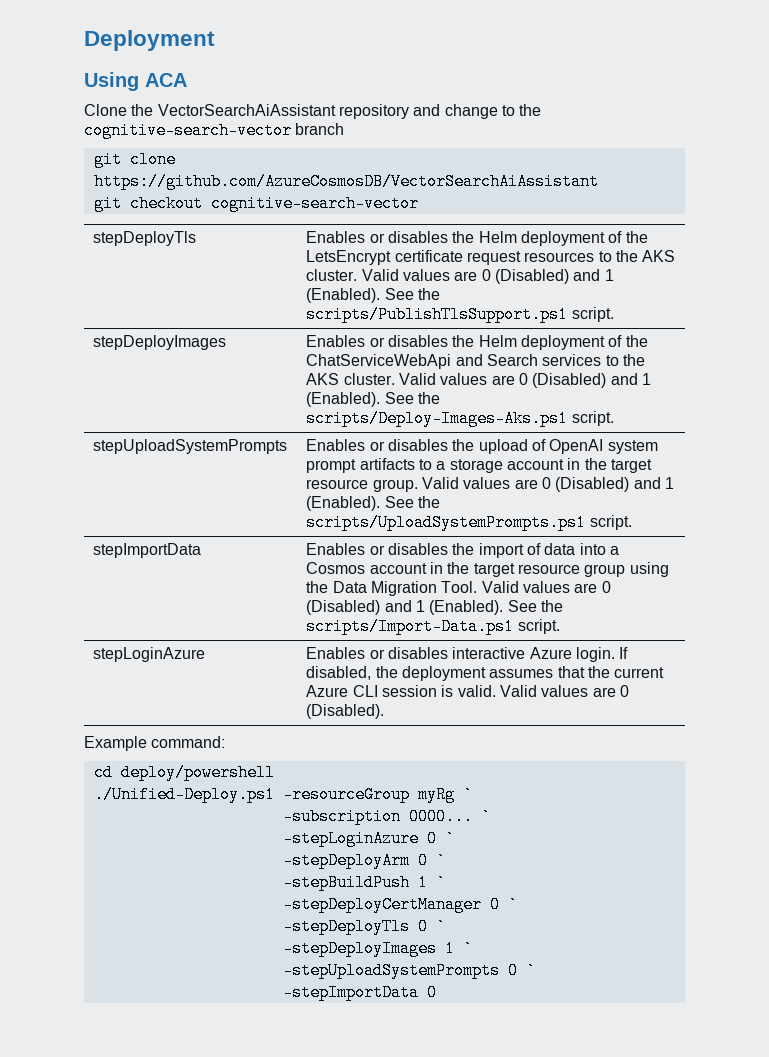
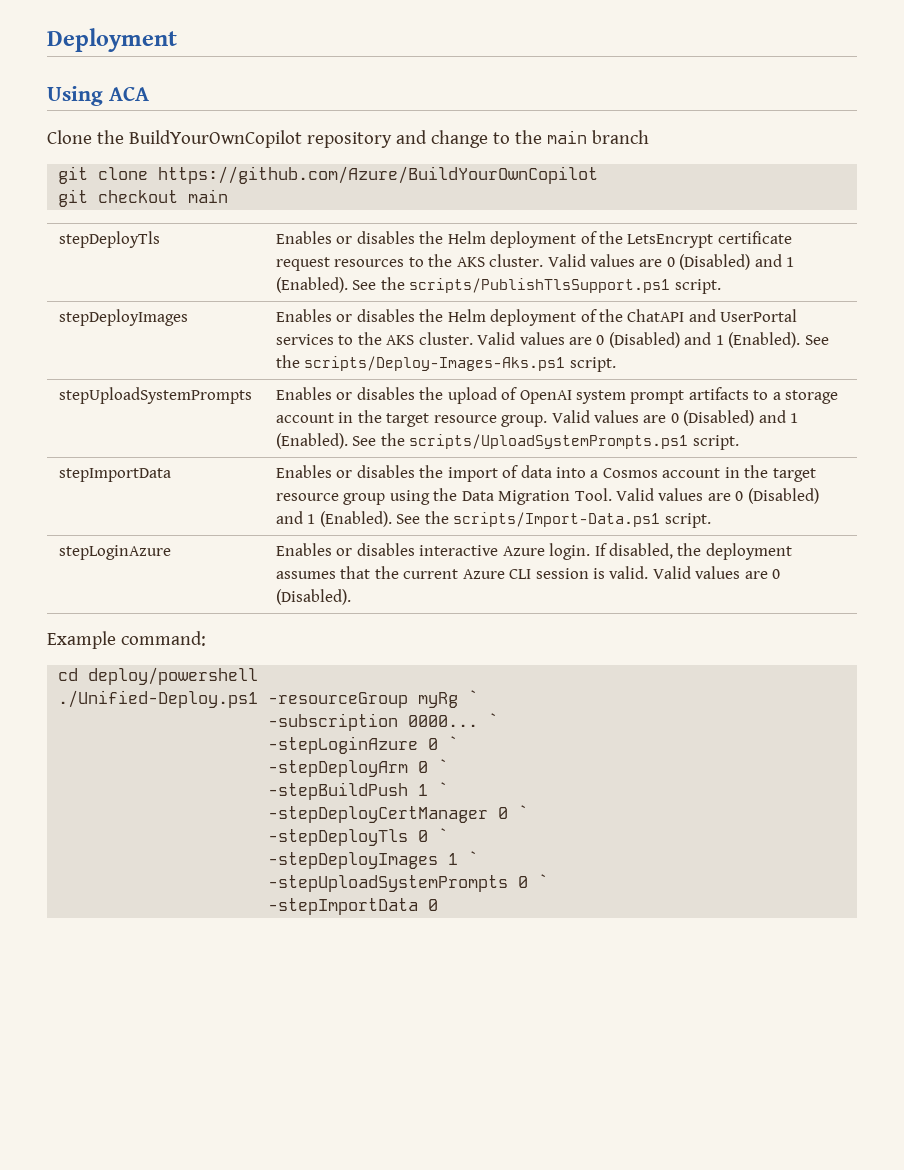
- Clone the VectorSearchAiAssistant repository and change to the cognitive-search-vector branch
+ Clone the BuildYourOwnCopilot repository and change to the main branch
- git clone https://github.com/AzureCosmosDB/VectorSearchAiAssistant
+ git clone https://github.com/Azure/BuildYourOwnCopilot
- git checkout cognitive-search-vector
+ git checkout main
- stepDeployImages | Enables or disables the Helm deployment of the ChatServiceWebApi and Search services to the AKS cluster. Valid values are 0 (Disabled) and 1 (Enabled). See the scripts/Deploy-Images-Aks.ps1 script.
+ stepDeployImages | Enables or disables the Helm deployment of the ChatAPI and UserPortal services to the AKS cluster. Valid values are 0 (Disabled) and 1 (Enabled). See the scripts/Deploy-Images-Aks.ps1 script.

